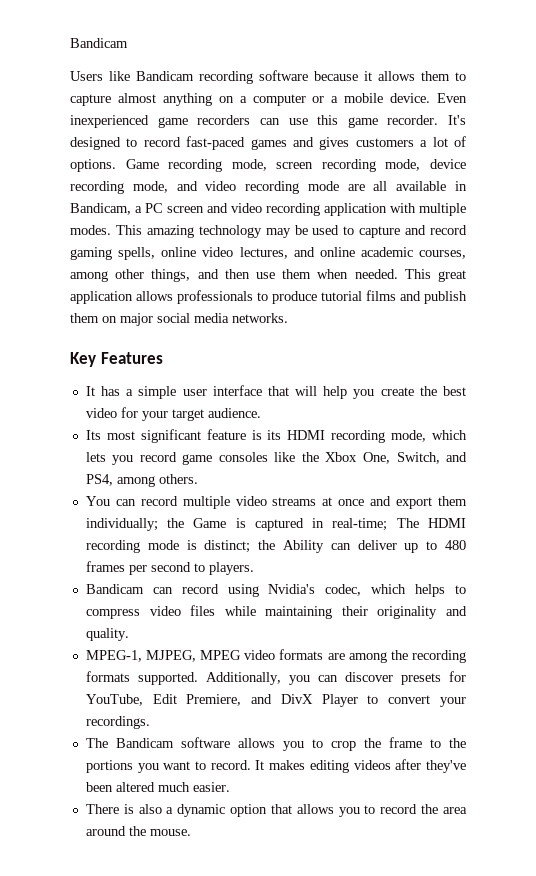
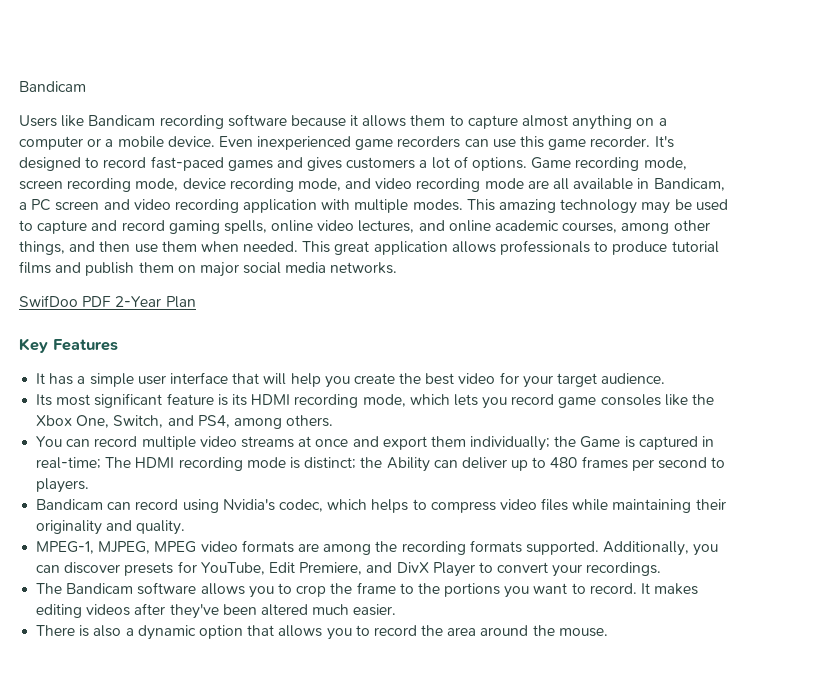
+ SwifDoo PDF 2-Year Plan

